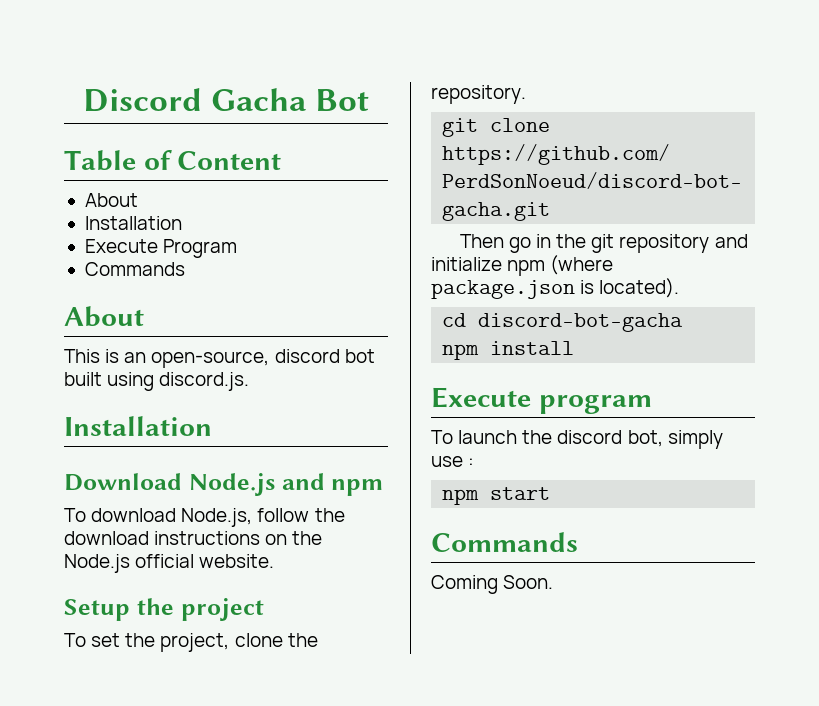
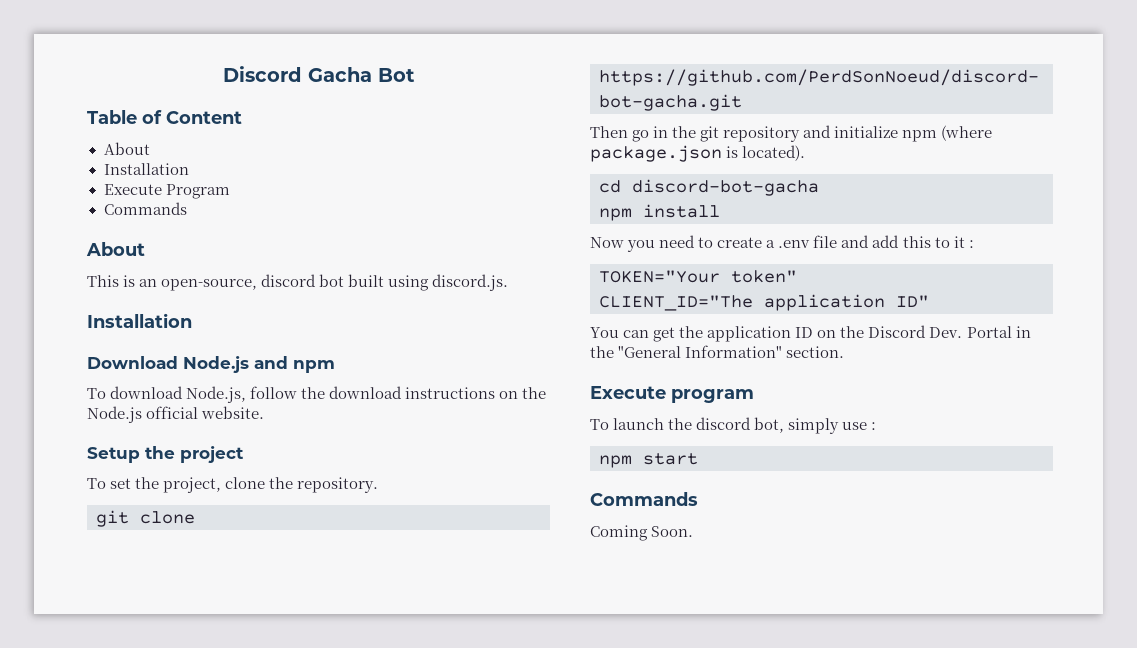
+ Now you need to create a .env file and add this to it :
+ TOKEN="Your token"
+ CLIENT_ID="The application ID"
+ You can get the application ID on the Discord Dev. Portal in the "General Information" section.

